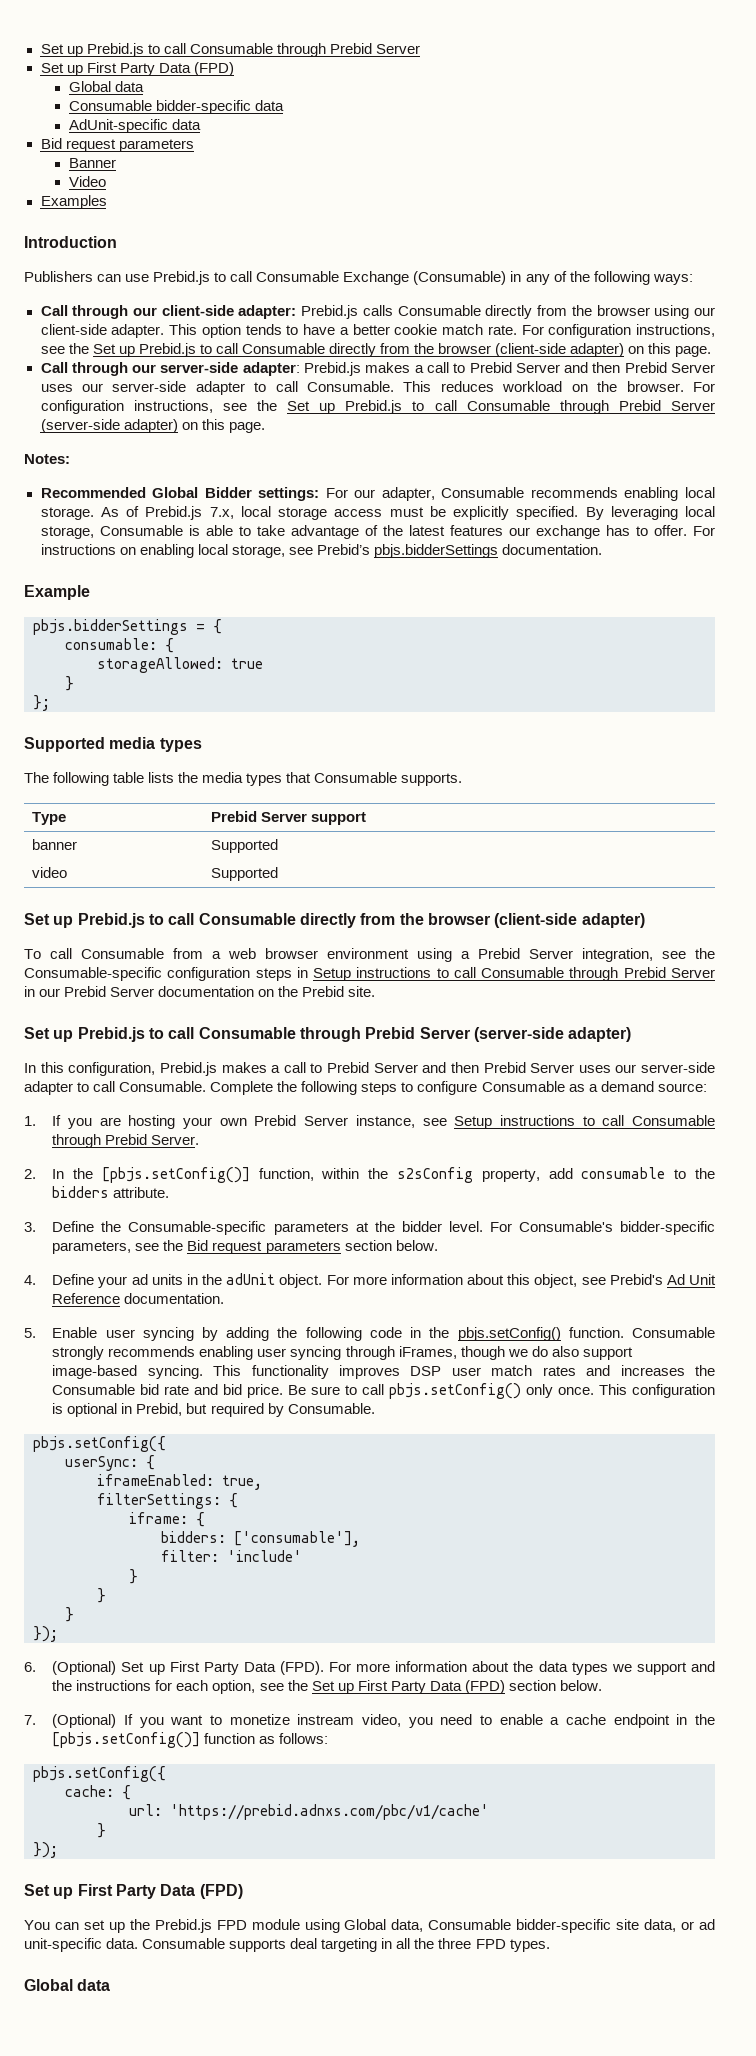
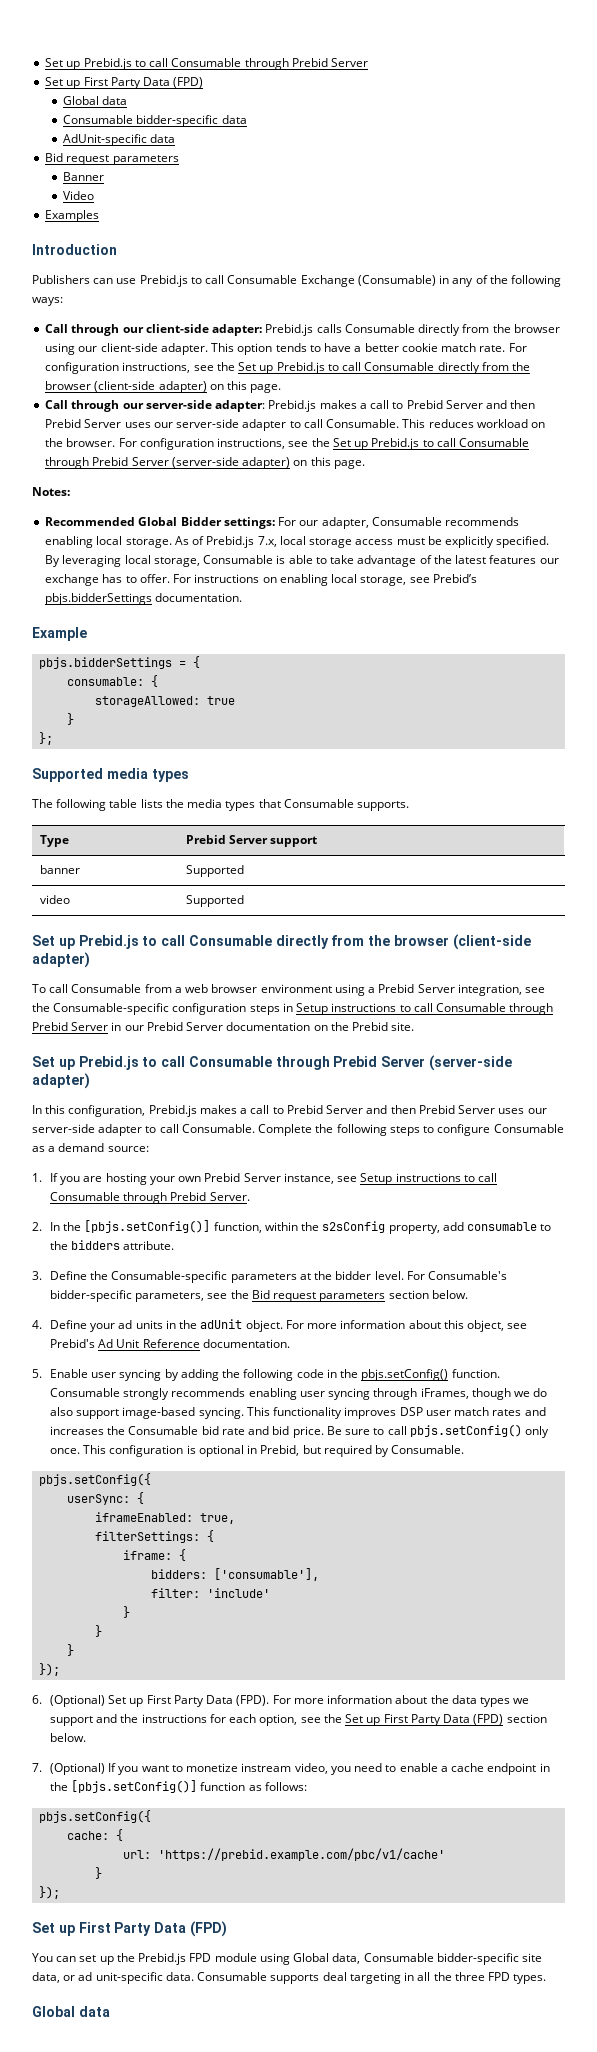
- url: 'https://prebid.adnxs.com/pbc/v1/cache'
+ url: 'https://prebid.example.com/pbc/v1/cache'

